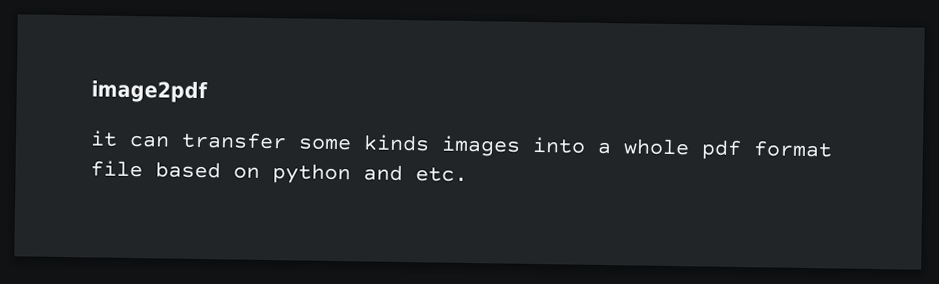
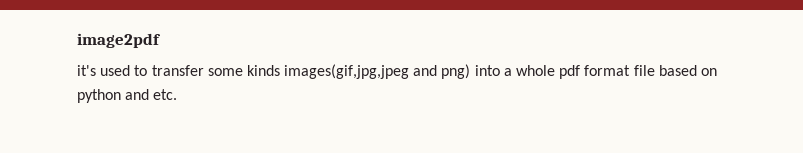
- it can transfer some kinds images into a whole pdf format file based on python and etc.
+ it's used to transfer some kinds images(gif,jpg,jpeg and png) into a whole pdf format file based on python and etc.

